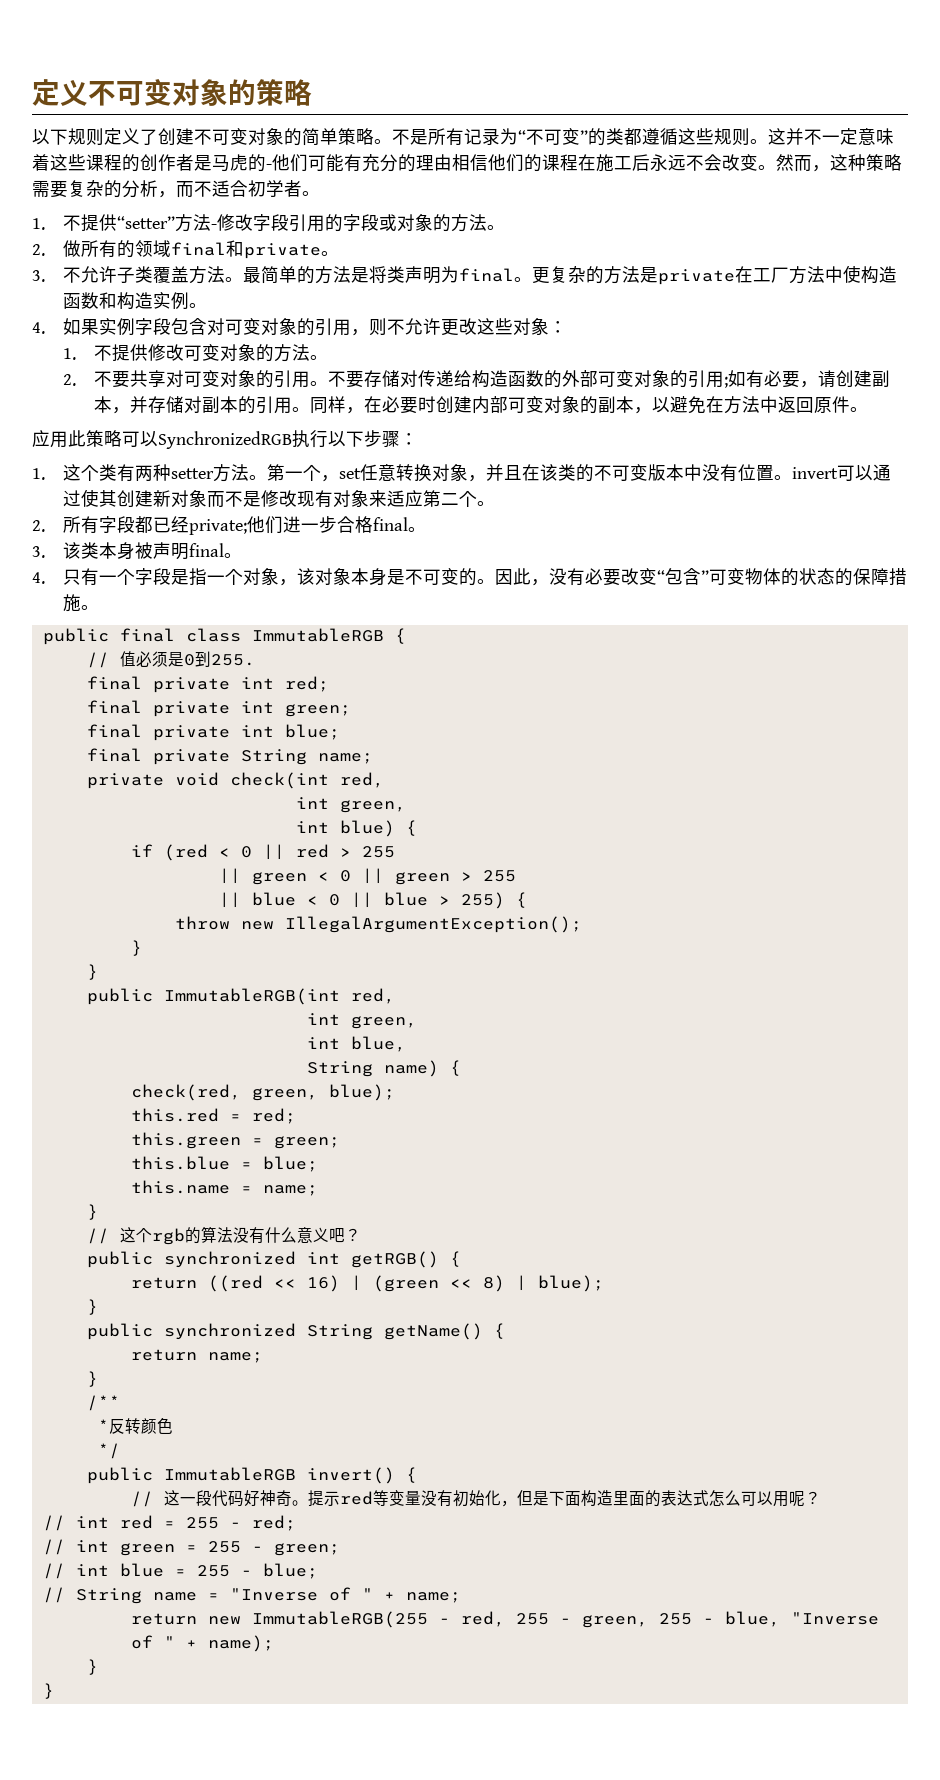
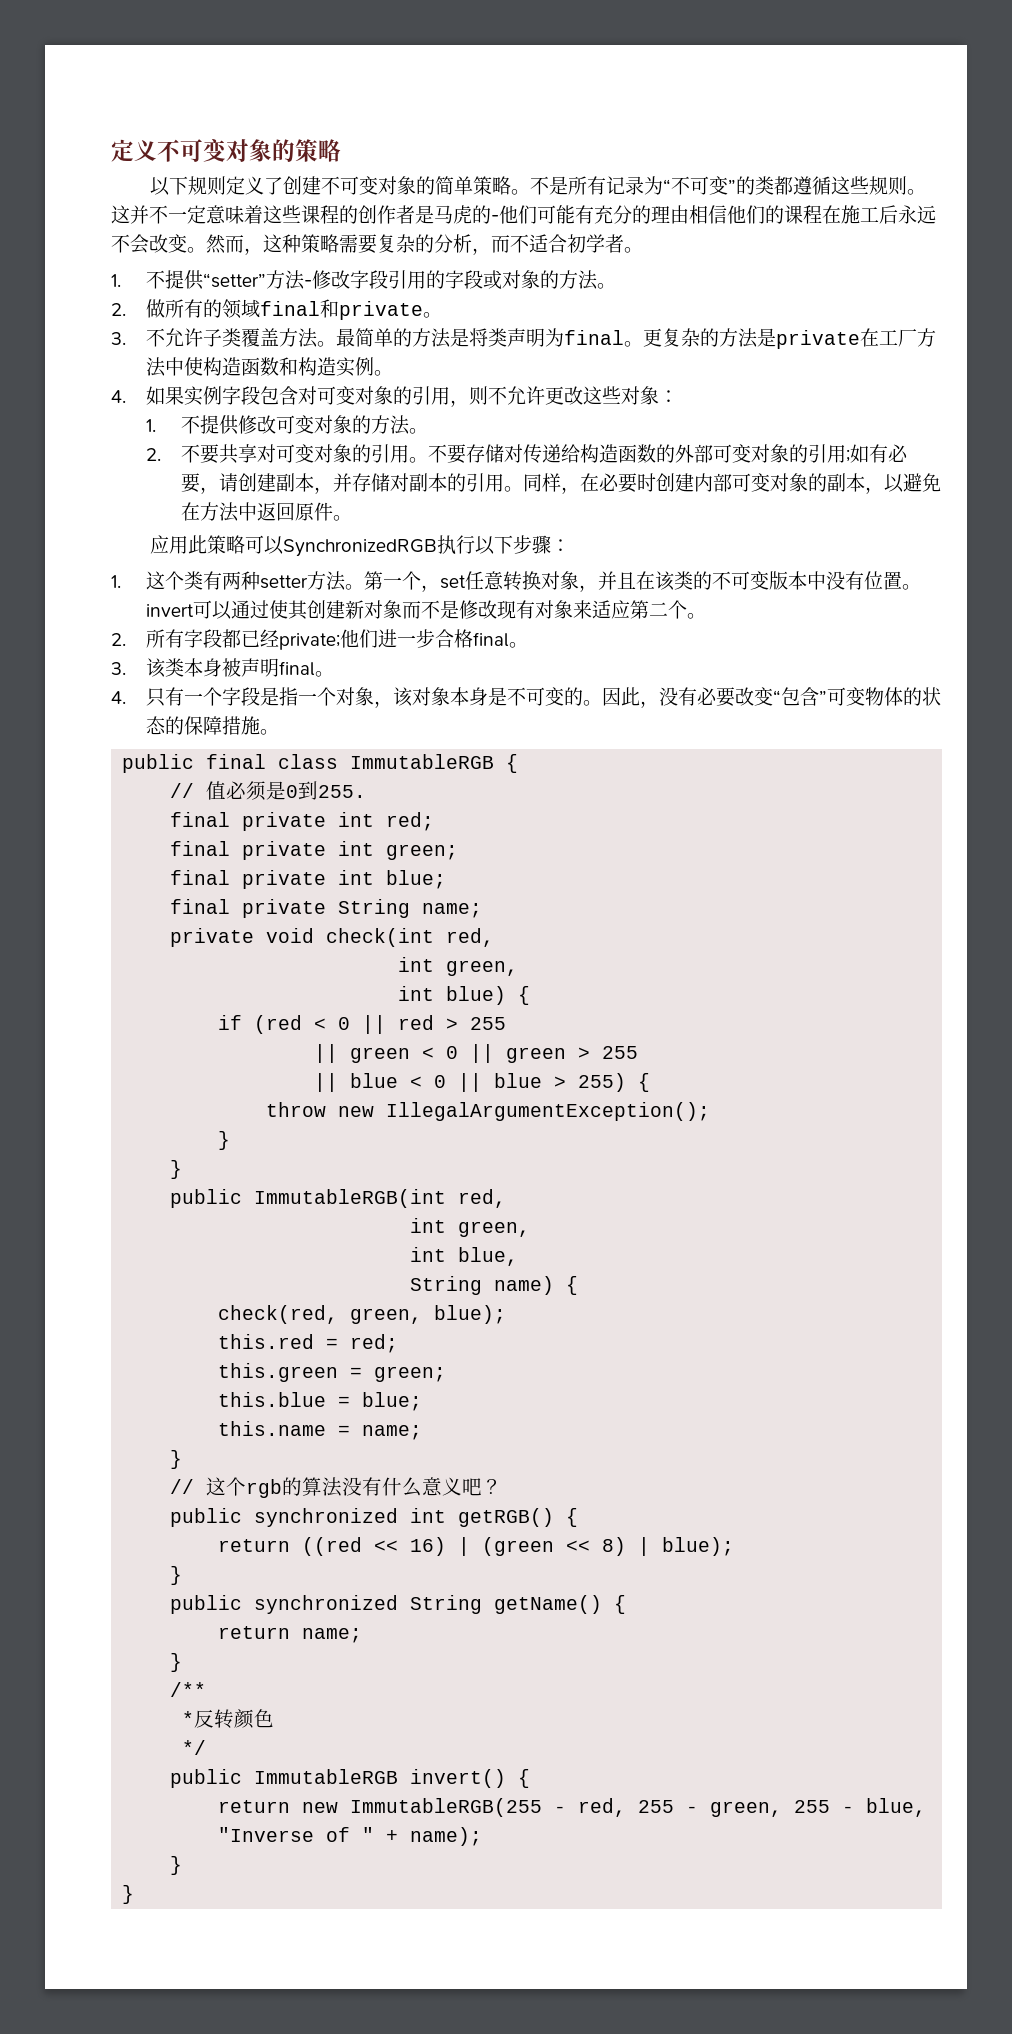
- // 这一段代码好神奇。提示red等变量没有初始化，但是下面构造里面的表达式怎么可以用呢？
- // int red = 255 - red;
- // int green = 255 - green;
- // int blue = 255 - blue;
- // String name = "Inverse of " + name;

